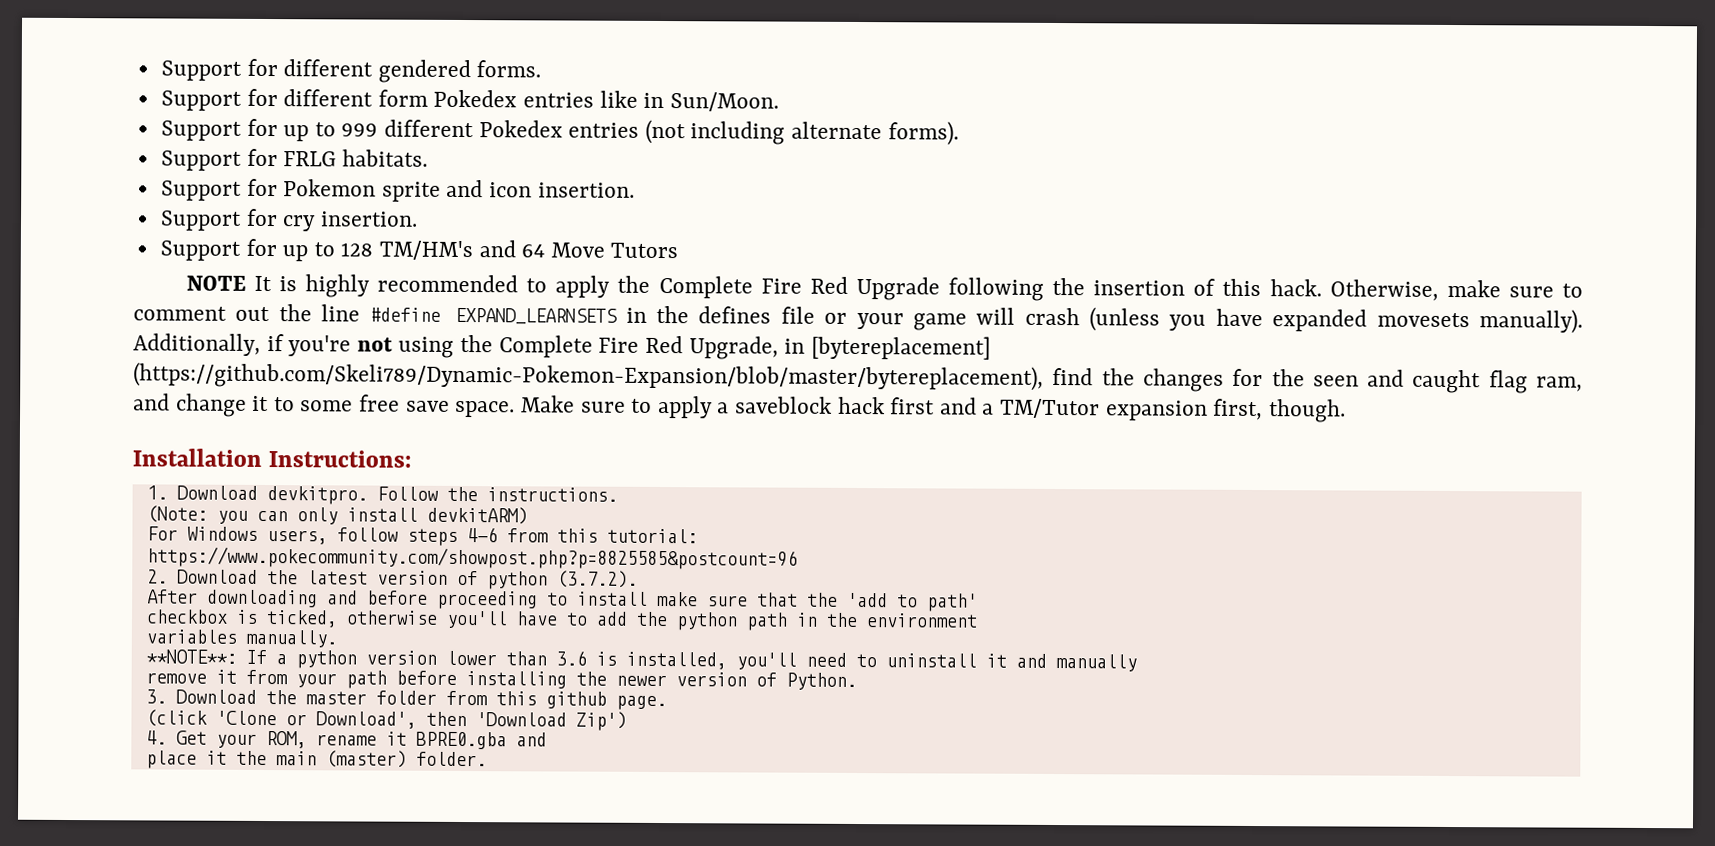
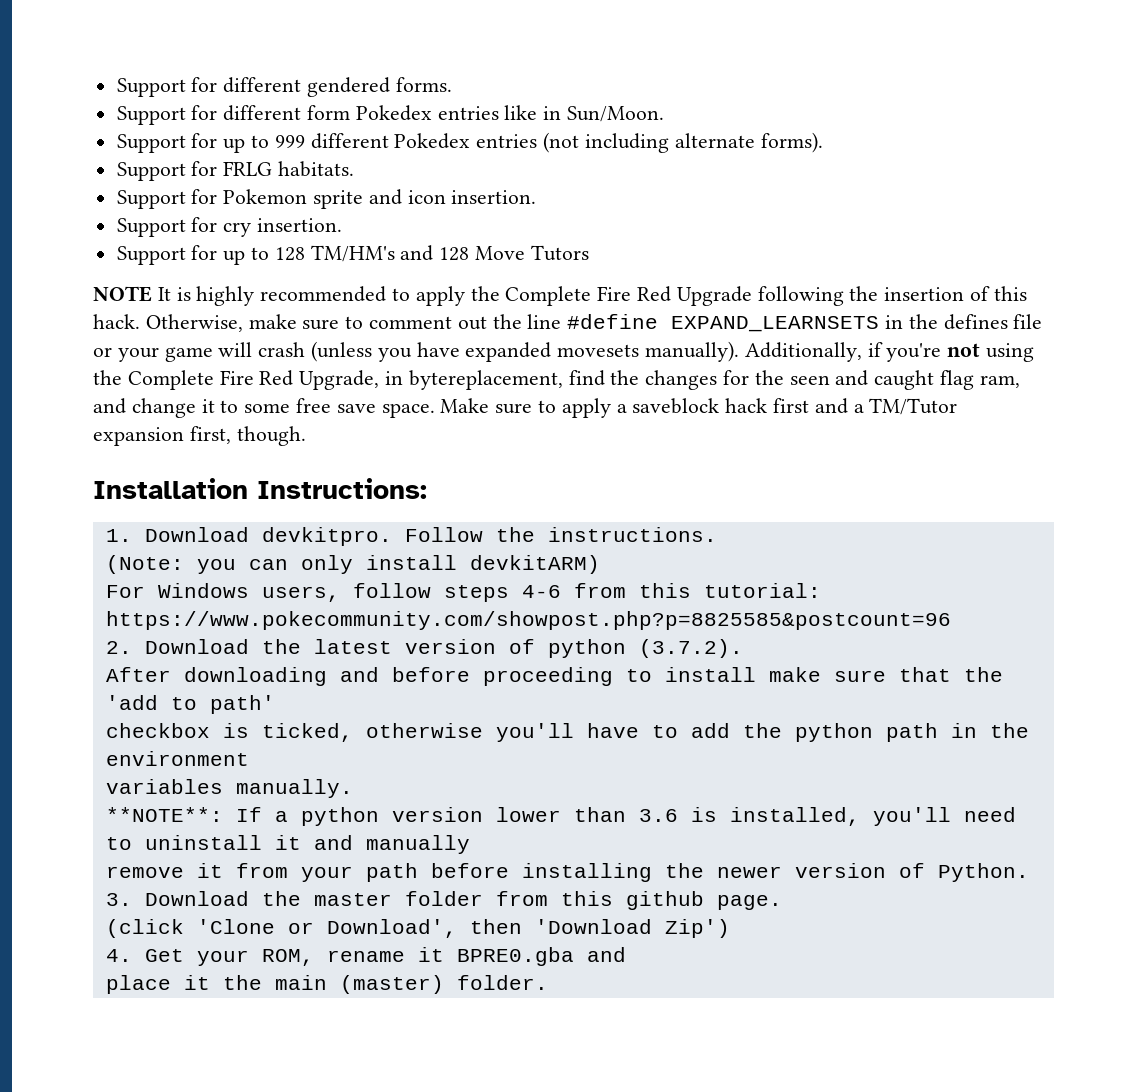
- Support for up to 128 TM/HM's and 64 Move Tutors
+ Support for up to 128 TM/HM's and 128 Move Tutors
- Additionally, if you're not using the Complete Fire Red Upgrade, in [bytereplacement] (https://github.com/Skeli789/Dynamic-Pokemon-Expansion/blob/master/bytereplacement), find the changes for the seen and caught flag ram, and change it to some free save space.
+ Additionally, if you're not using the Complete Fire Red Upgrade, in bytereplacement, find the changes for the seen and caught flag ram, and change it to some free save space.

